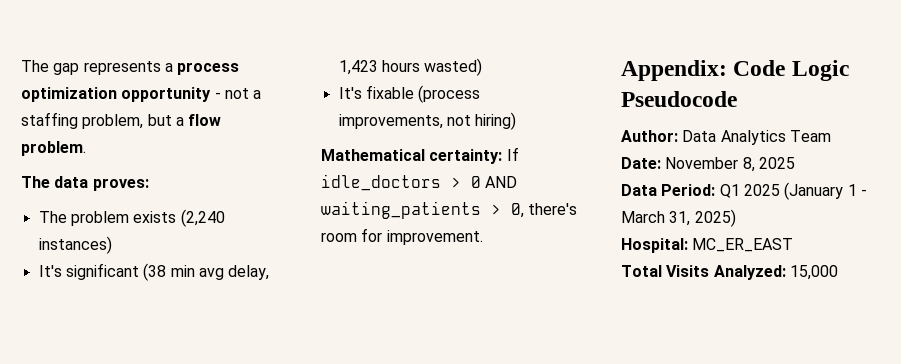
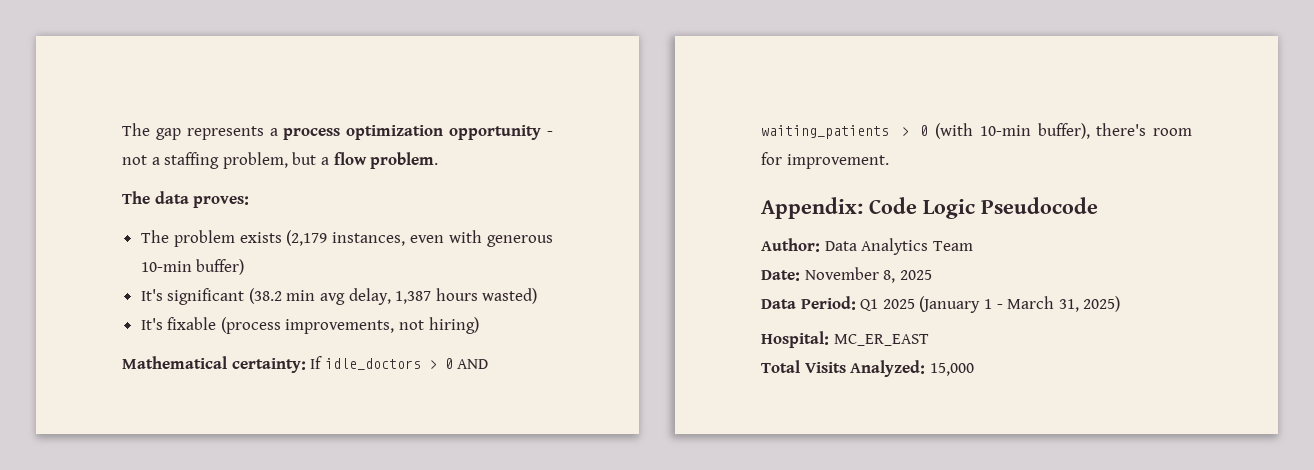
- The problem exists (2,240 instances)
+ The problem exists (2,179 instances, even with generous 10-min buffer)
- It's significant (38 min avg delay, 1,423 hours wasted)
+ It's significant (38.2 min avg delay, 1,387 hours wasted)
- Mathematical certainty: If idle_doctors > 0 AND waiting_patients > 0, there's room for improvement.
+ Mathematical certainty: If idle_doctors > 0 AND waiting_patients > 0 (with 10-min buffer), there's room for improvement.

